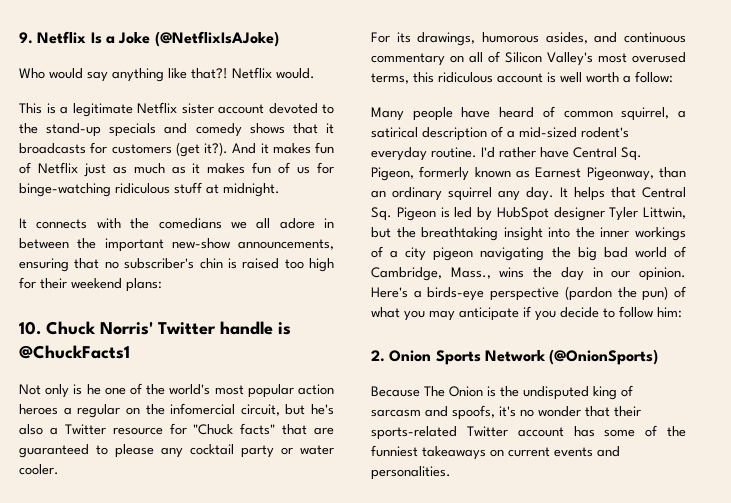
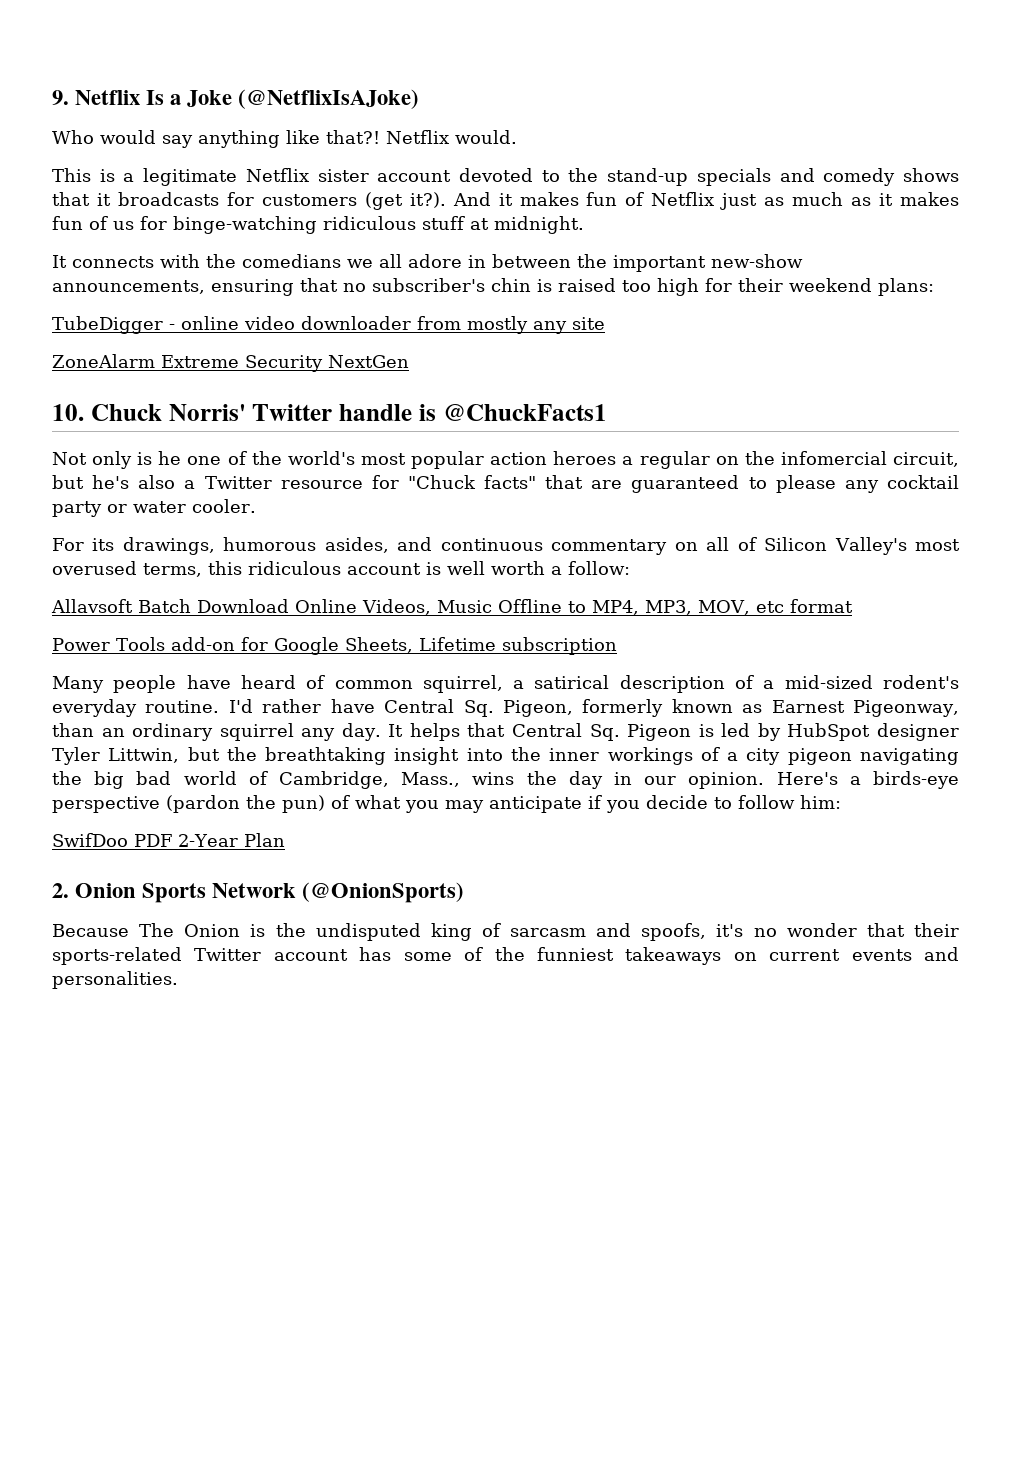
+ TubeDigger - online video downloader from mostly any site
+ ZoneAlarm Extreme Security NextGen
+ Allavsoft Batch Download Online Videos, Music Offline to MP4, MP3, MOV, etc format
+ Power Tools add-on for Google Sheets, Lifetime subscription
+ SwifDoo PDF 2-Year Plan

